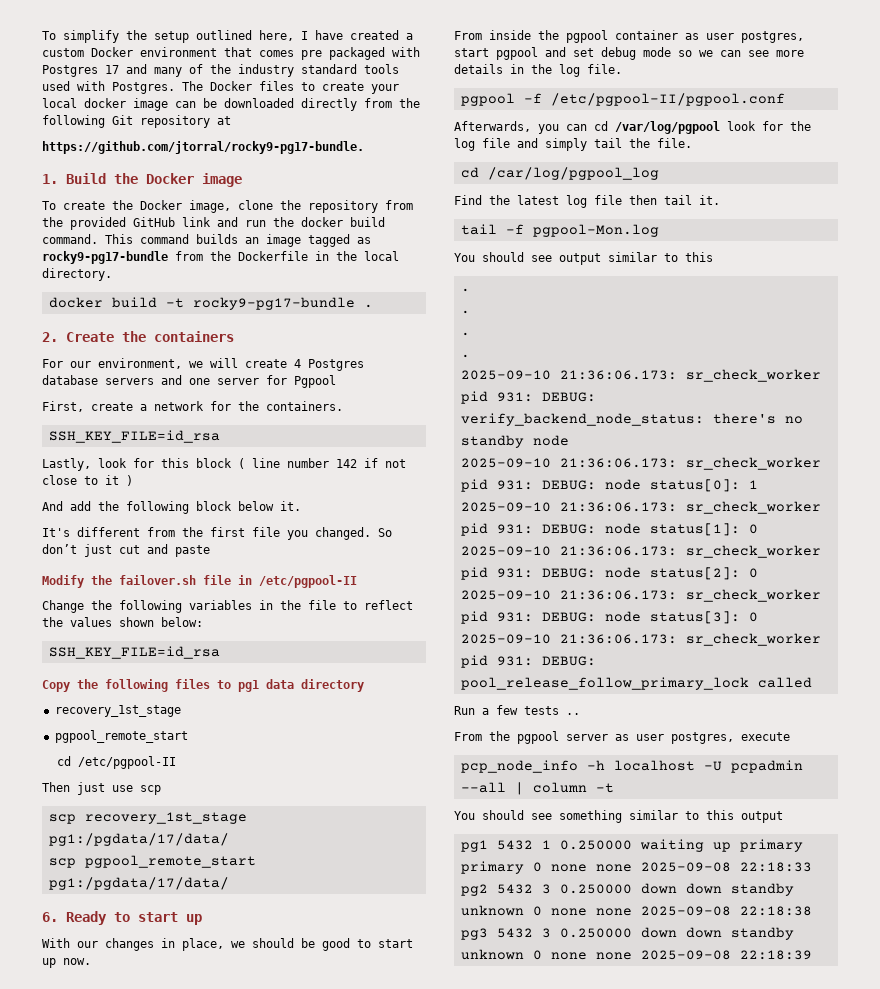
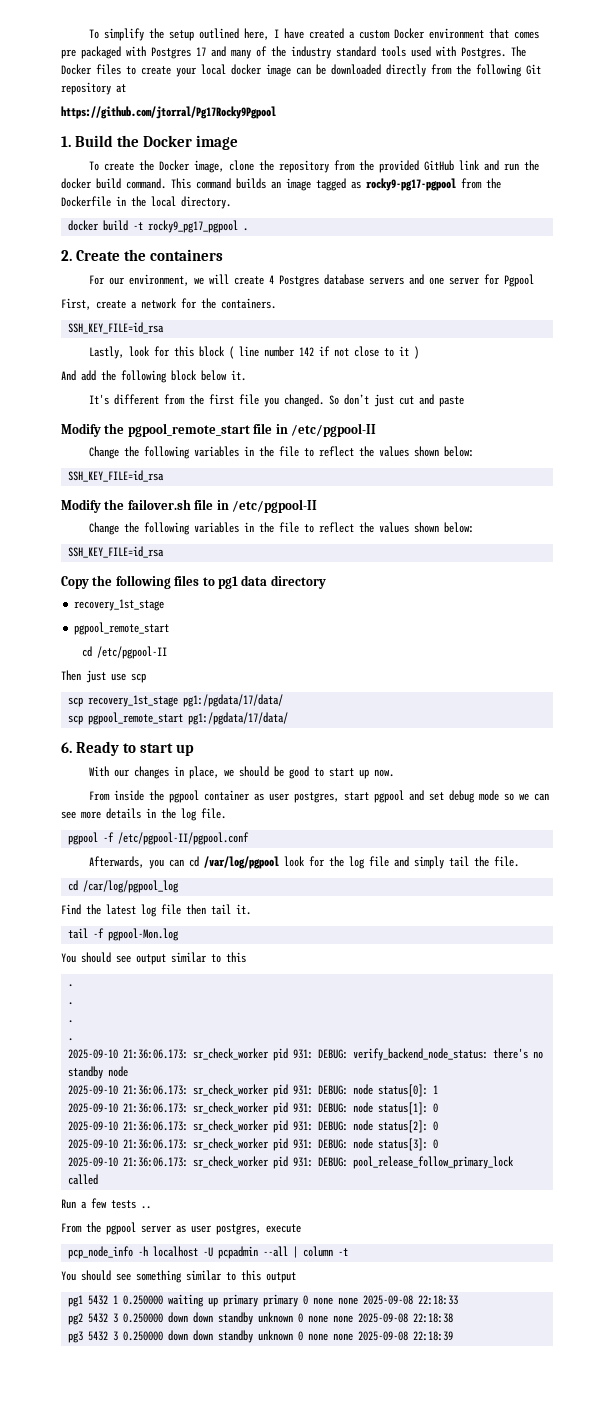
- https://github.com/jtorral/rocky9-pg17-bundle.
+ https://github.com/jtorral/Pg17Rocky9Pgpool
- This command builds an image tagged as rocky9-pg17-bundle from the Dockerfile in the local directory.
+ This command builds an image tagged as rocky9-pg17-pgpool from the Dockerfile in the local directory.
- docker build -t rocky9-pg17-bundle .
+ docker build -t rocky9_pg17_pgpool .
+ Modify the pgpool_remote_start file in /etc/pgpool-II
+ Change the following variables in the file to reflect the values shown below:
+ SSH_KEY_FILE=id_rsa

